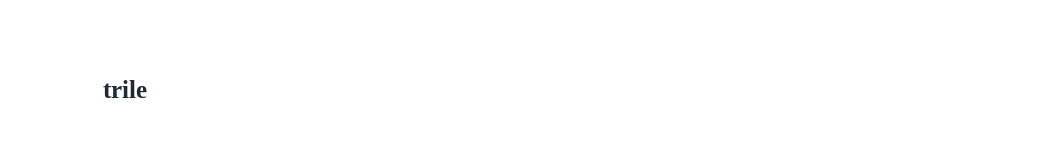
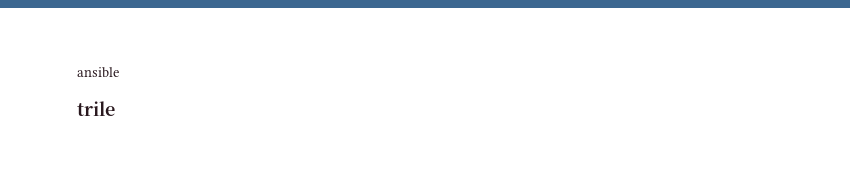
+ ansible

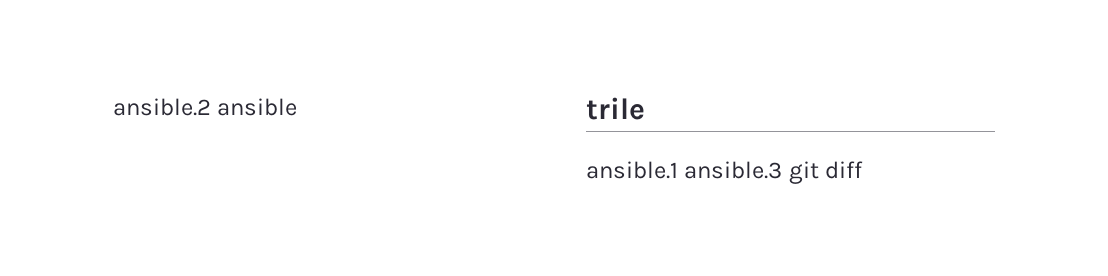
- ansible
+ ansible.2 ansible
+ ansible.1 ansible.3 git diff

